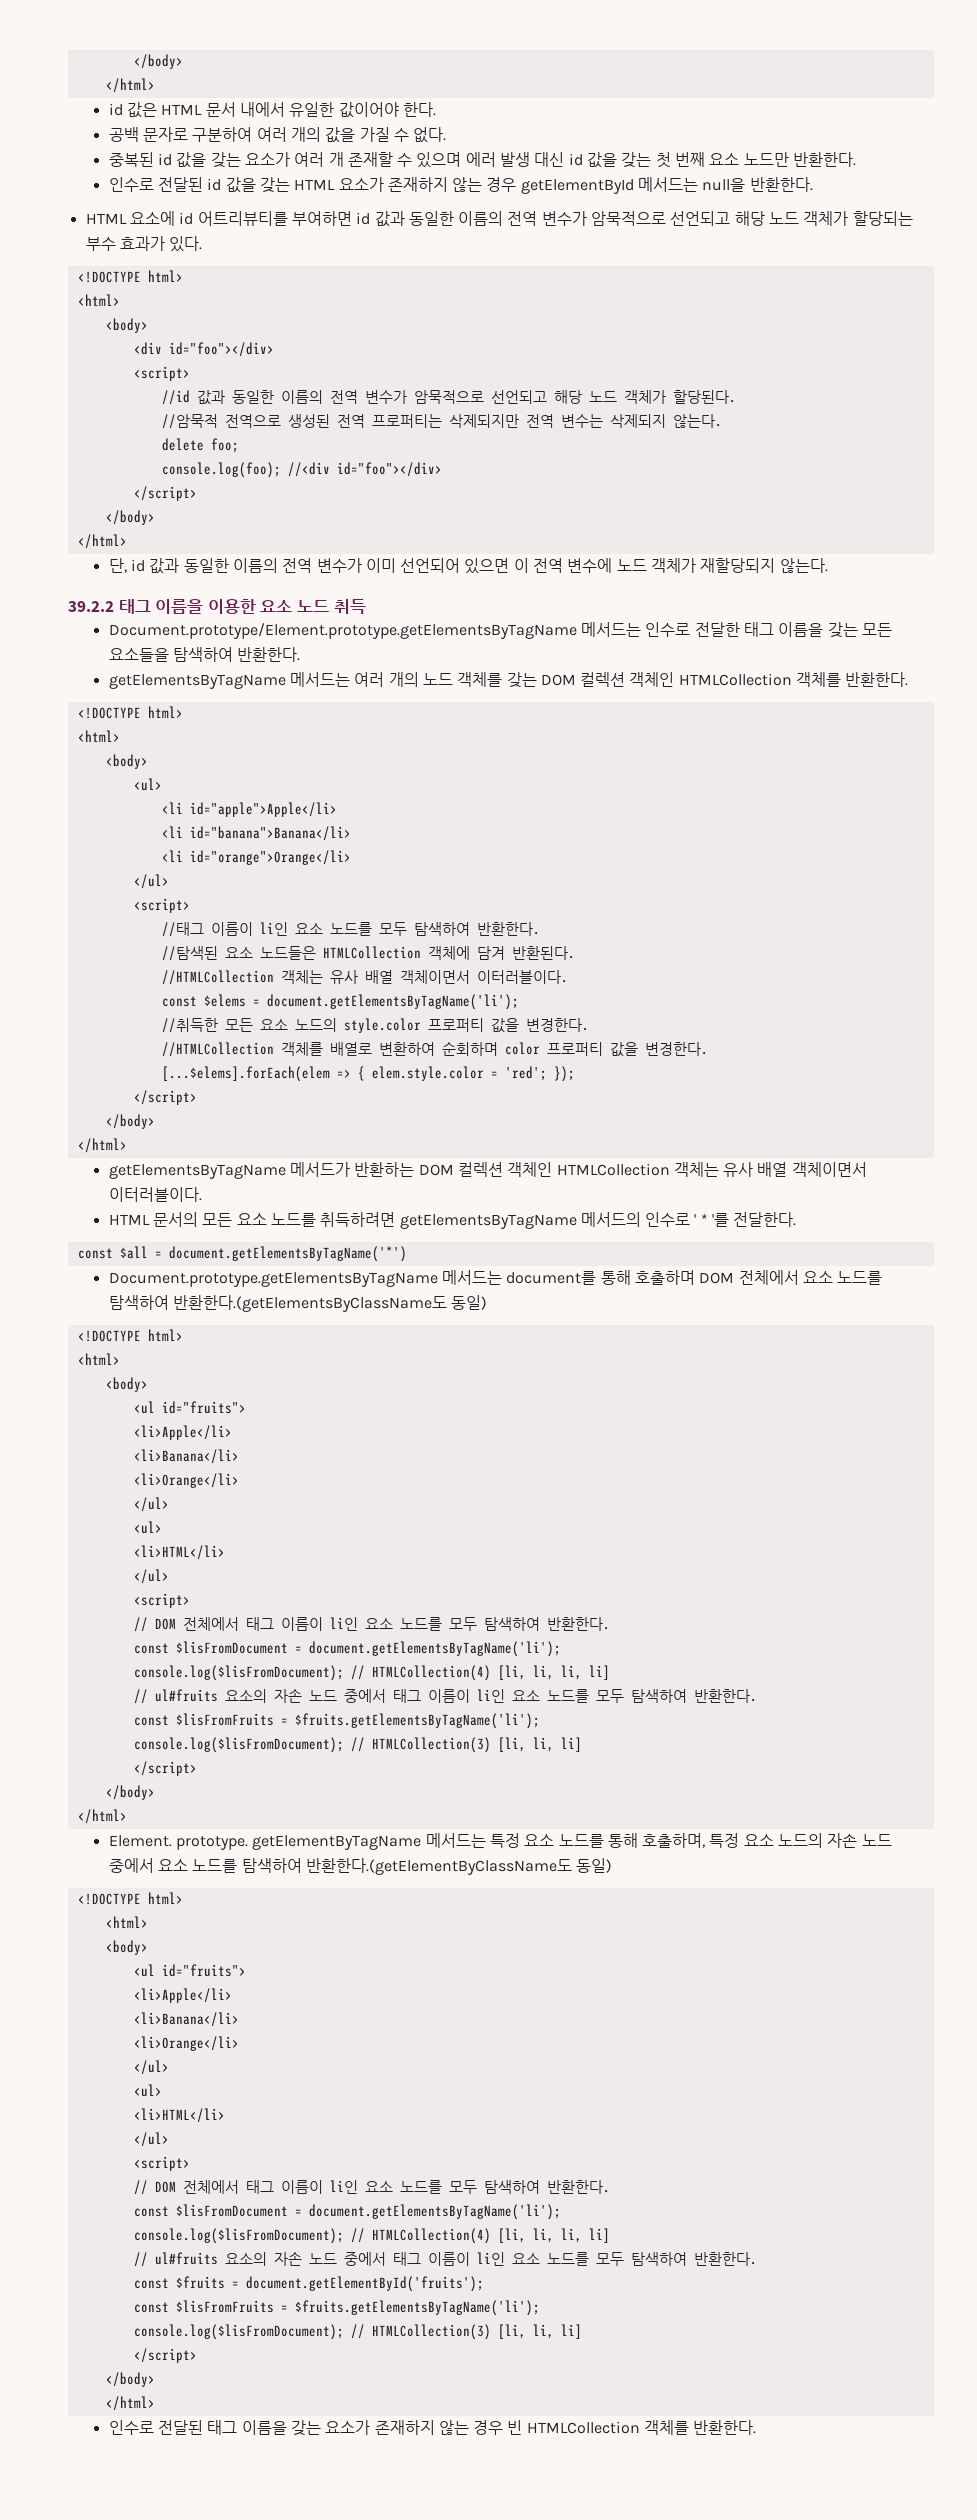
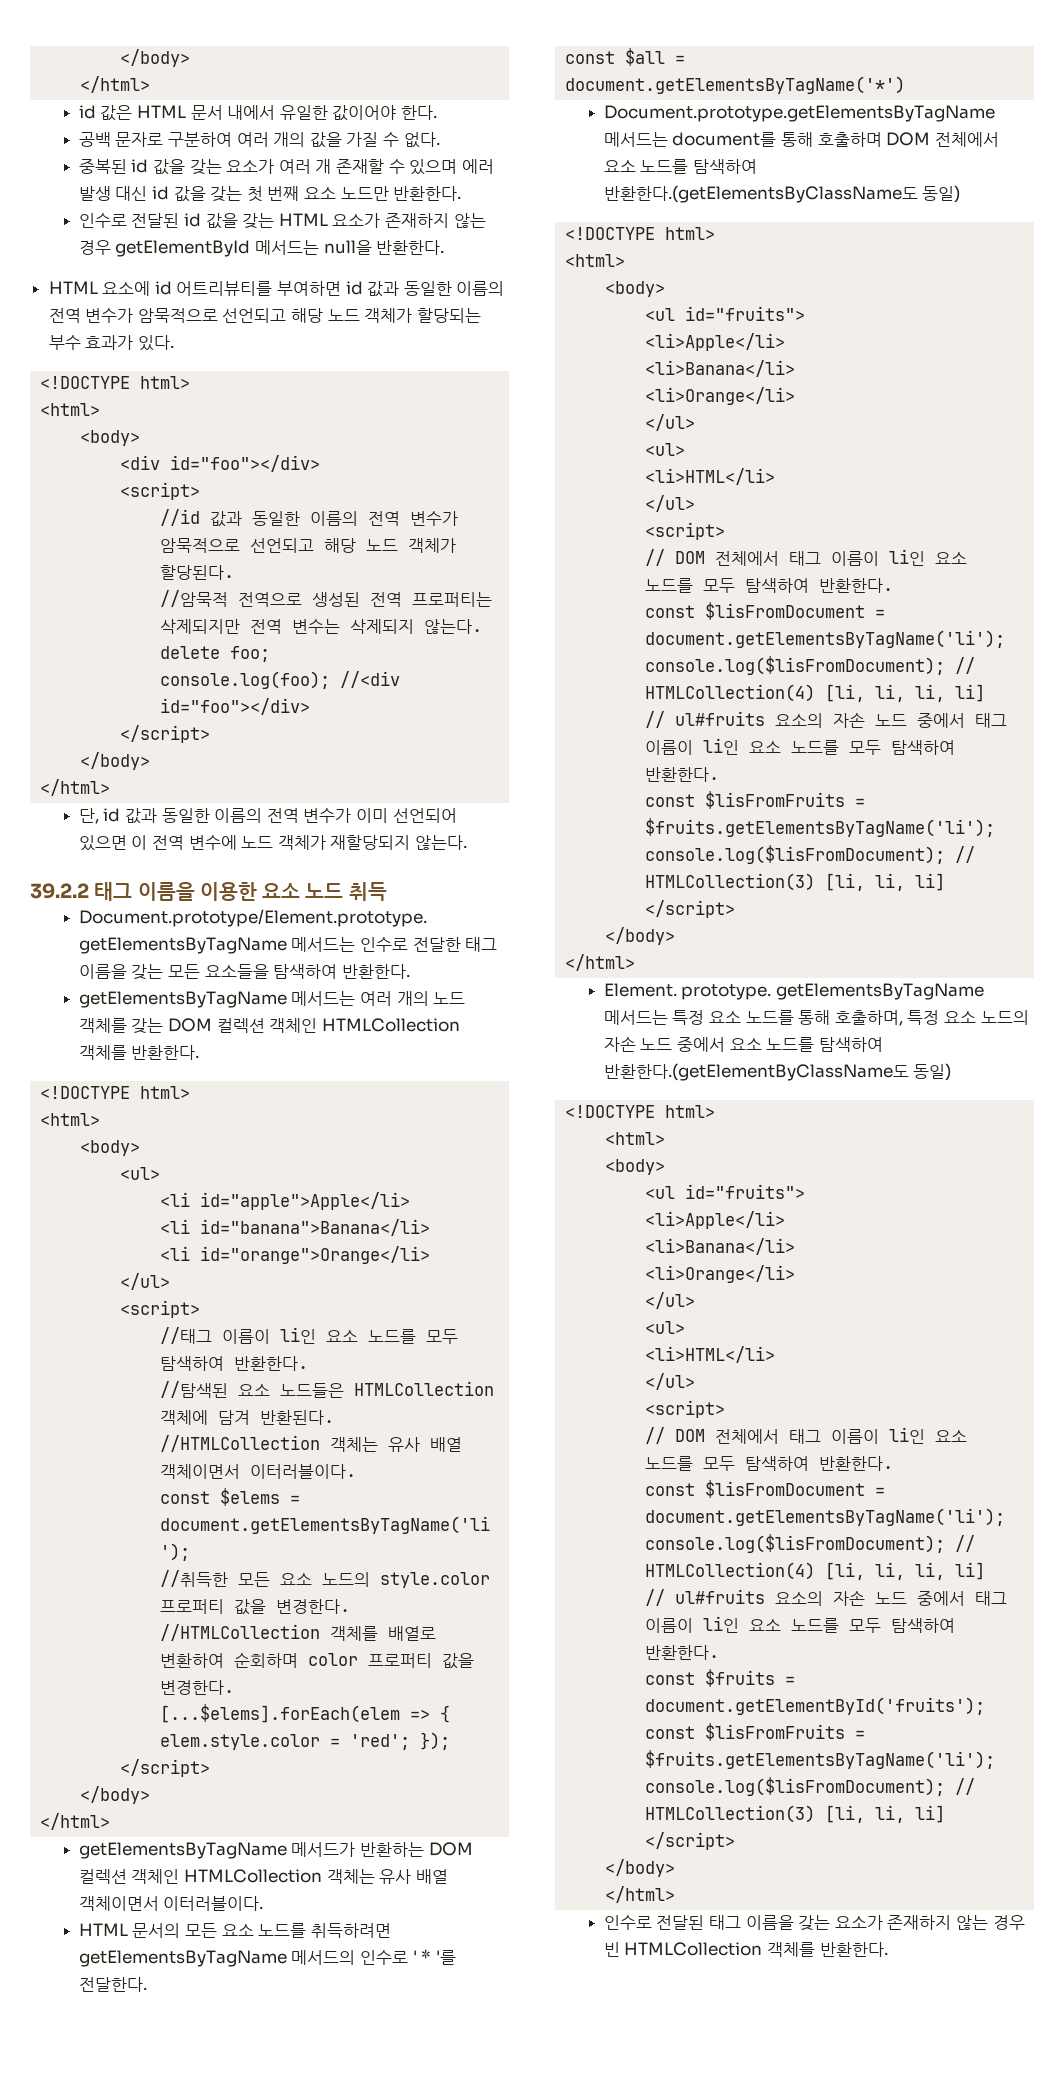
- Element. prototype. getElementByTagName 메서드는 특정 요소 노드를 통해 호출하며, 특정 요소 노드의 자손 노드 중에서 요소 노드를 탐색하여 반환한다.(getElementByClassName도 동일)
+ Element. prototype. getElementsByTagName 메서드는 특정 요소 노드를 통해 호출하며, 특정 요소 노드의 자손 노드 중에서 요소 노드를 탐색하여 반환한다.(getElementByClassName도 동일)

